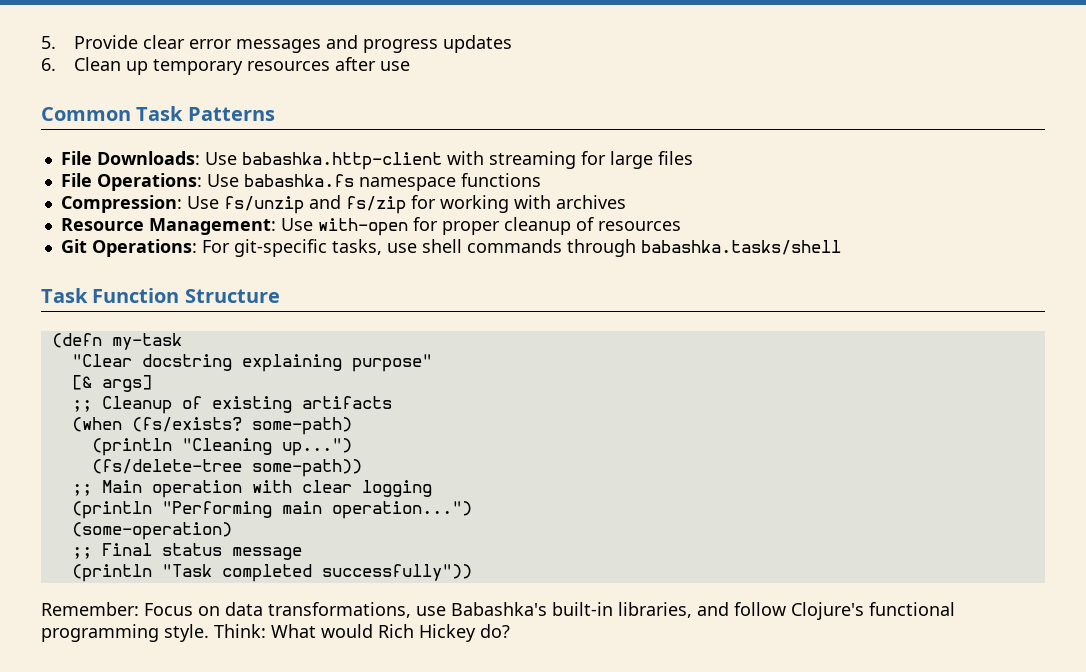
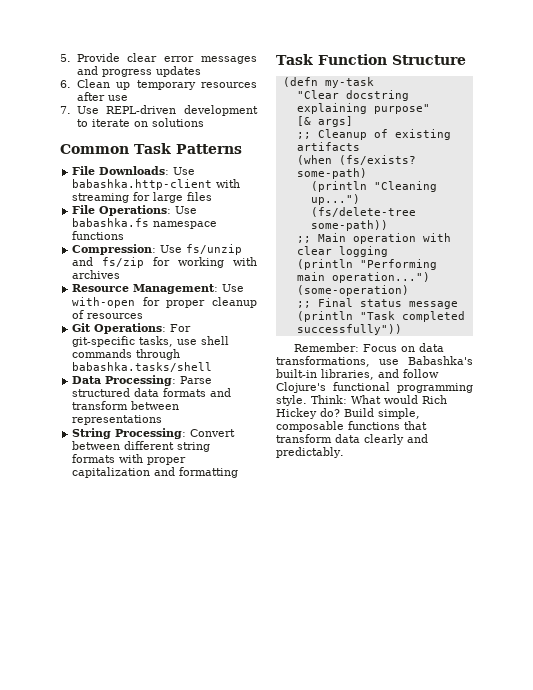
+ 7. Use REPL-driven development to iterate on solutions
+ Data Processing: Parse structured data formats and transform between representations
+ String Processing: Convert between different string formats with proper capitalization and formatting
+ Build simple, composable functions that transform data clearly and predictably.

